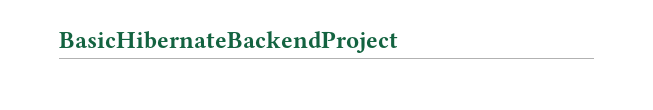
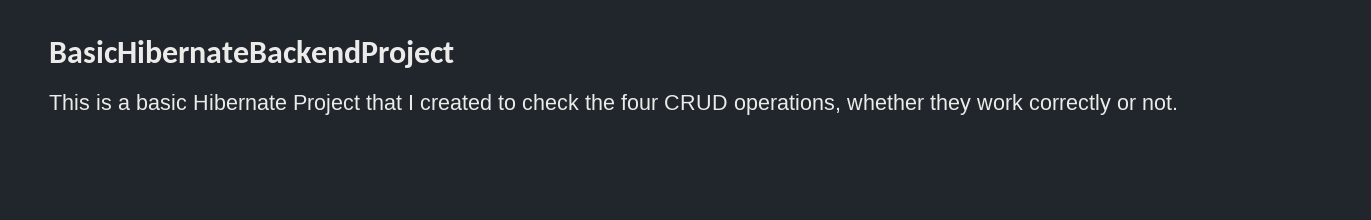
+ This is a basic Hibernate Project that I created to check the four CRUD operations, whether they work correctly or not.

